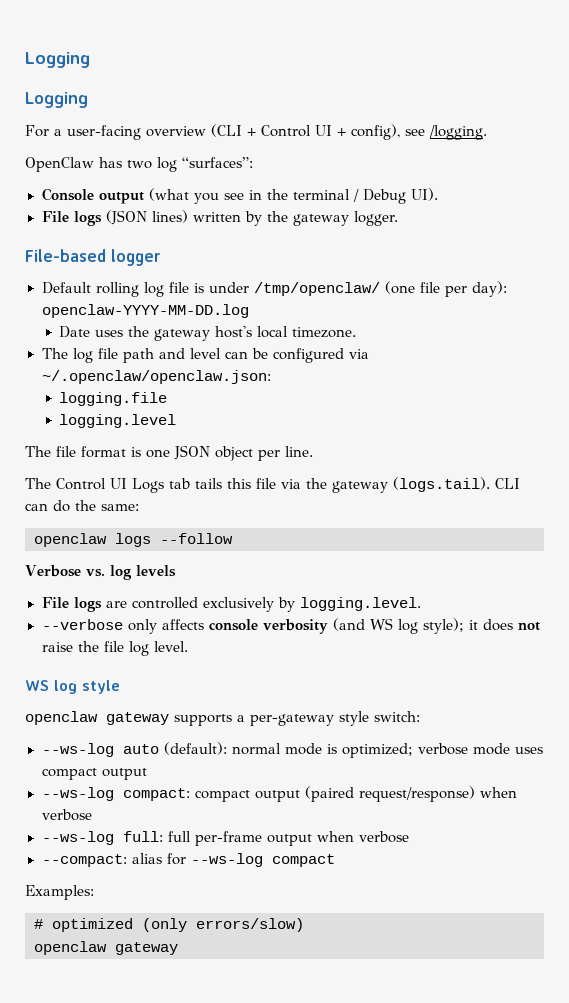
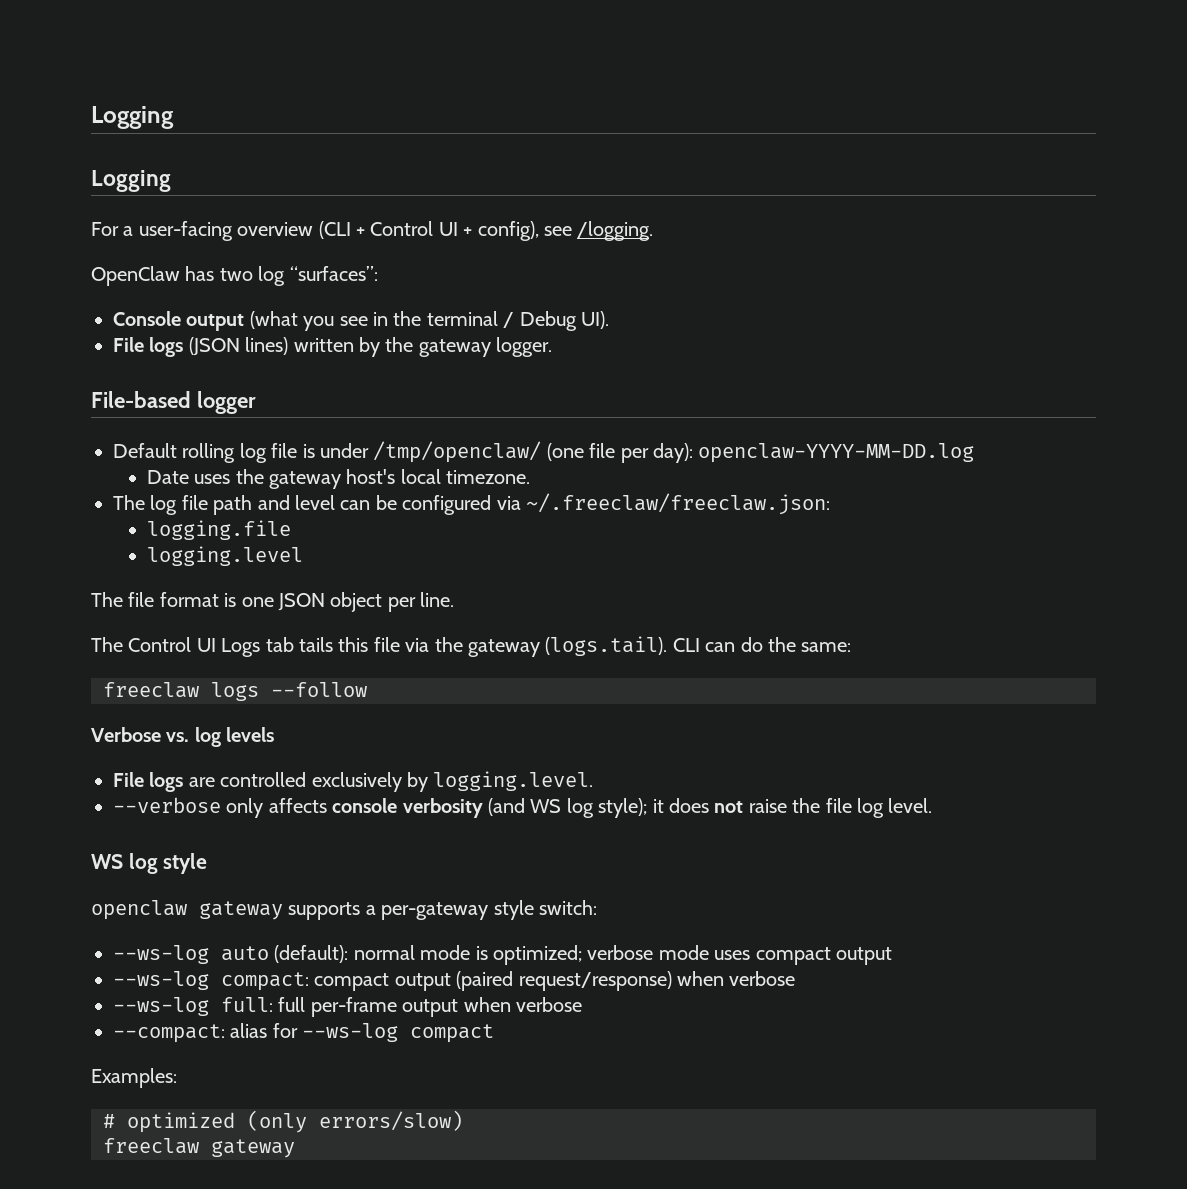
- The log file path and level can be configured via ~/.openclaw/openclaw.json:
+ The log file path and level can be configured via ~/.freeclaw/freeclaw.json:
- openclaw logs --follow
+ freeclaw logs --follow
  # optimized (only errors/slow)
- openclaw gateway
+ freeclaw gateway

